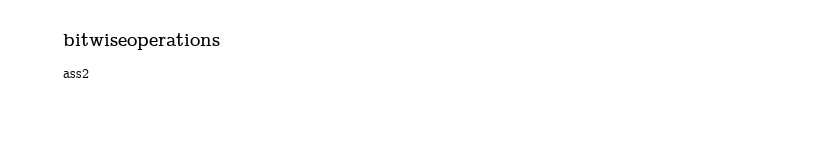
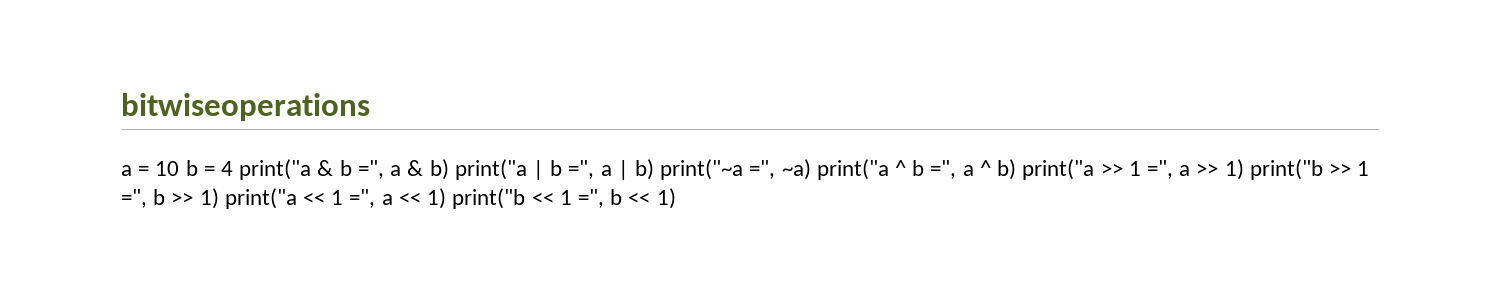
- ass2
+ a = 10 b = 4 print("a & b =", a & b) print("a | b =", a | b) print("~a =", ~a) print("a ^ b =", a ^ b) print("a >> 1 =", a >> 1) print("b >> 1 =", b >> 1) print("a << 1 =", a << 1) print("b << 1 =", b << 1)

